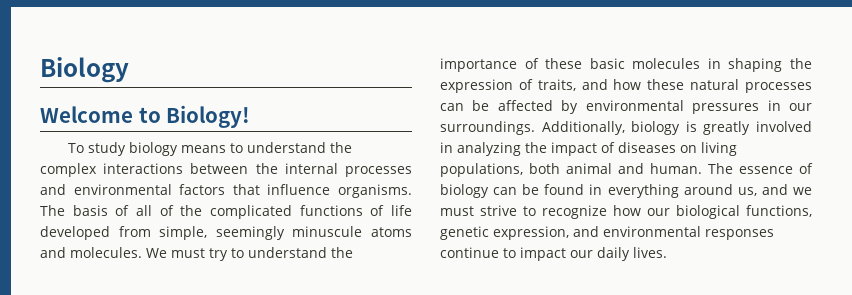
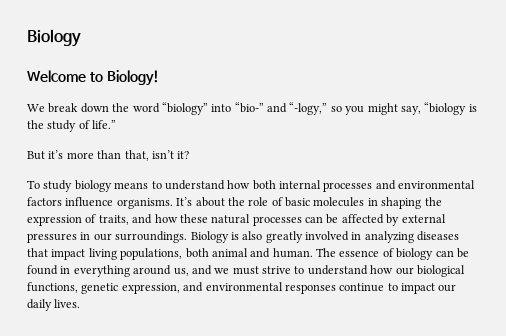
+ We break down the word “biology” into “bio-” and “-logy,” so you might say, “biology is the study of life.”
+ But it’s more than that, isn’t it?
- To study biology means to understand the complex interactions between the internal processes and environmental factors that influence organisms.
+ To study biology means to understand how both internal processes and environmental factors influence organisms.
- The basis of all of the complicated functions of life developed from simple, seemingly minuscule atoms and molecules. We must try to understand the importance of these basic molecules in shaping the expression of traits, and how these natural processes can be affected by environmental pressures in our surroundings.
+ It’s about the role of basic molecules in shaping the expression of traits, and how these natural processes can be affected by external pressures in our surroundings.
- Additionally, biology is greatly involved in analyzing the impact of diseases on living populations, both animal and human.
+ Biology is also greatly involved in analyzing diseases that impact living populations, both animal and human.
- The essence of biology can be found in everything around us, and we must strive to recognize how our biological functions, genetic expression, and environmental responses continue to impact our daily lives.
+ The essence of biology can be found in everything around us, and we must strive to understand how our biological functions, genetic expression, and environmental responses continue to impact our daily lives.

